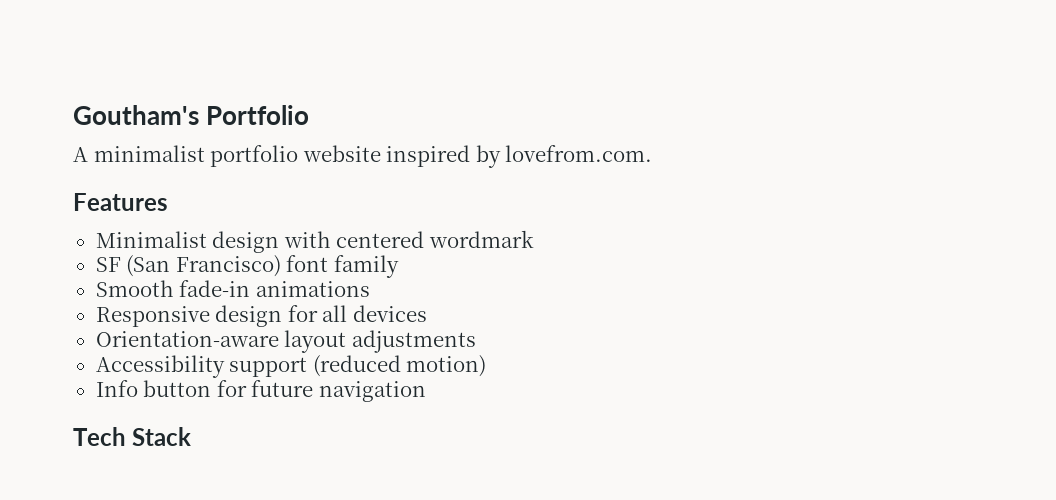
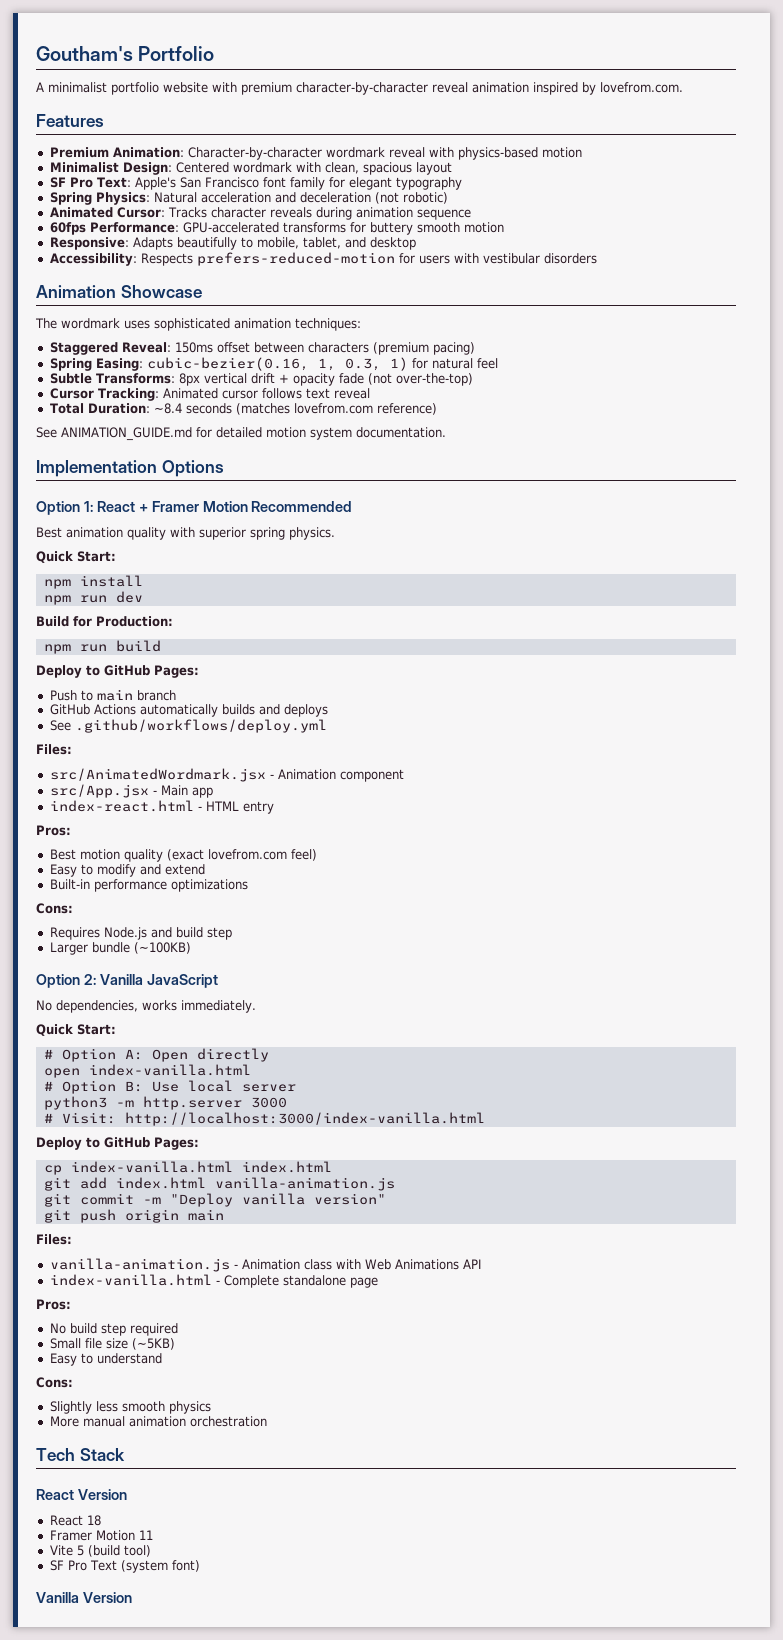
- A minimalist portfolio website inspired by lovefrom.com.
+ A minimalist portfolio website with premium character-by-character reveal animation inspired by lovefrom.com.
- Minimalist design with centered wordmark
- SF (San Francisco) font family
- Smooth fade-in animations
- Responsive design for all devices
- Orientation-aware layout adjustments
- Accessibility support (reduced motion)
- Info button for future navigation
+ Premium Animation: Character-by-character wordmark reveal with physics-based motion
+ Minimalist Design: Centered wordmark with clean, spacious layout
+ SF Pro Text: Apple's San Francisco font family for elegant typography
+ Spring Physics: Natural acceleration and deceleration (not robotic)
+ Animated Cursor: Tracks character reveals during animation sequence
+ 60fps Performance: GPU-accelerated transforms for buttery smooth motion
+ Responsive: Adapts beautifully to mobile, tablet, and desktop
+ Accessibility: Respects prefers-reduced-motion for users with vestibular disorders
+ Animation Showcase
+ The wordmark uses sophisticated animation techniques:
+ Staggered Reveal: 150ms offset between characters (premium pacing)
+ Spring Easing: cubic-bezier(0.16, 1, 0.3, 1) for natural feel
+ Subtle Transforms: 8px vertical drift + opacity fade (not over-the-top)
+ Cursor Tracking: Animated cursor follows text reveal
+ Total Duration: ~8.4 seconds (matches lovefrom.com reference)
+ See ANIMATION_GUIDE.md for detailed motion system documentation.
+ Implementation Options
+ Option 1: React + Framer Motion Recommended
+ Best animation quality with superior spring physics.
+ Quick Start:
+ npm install
+ npm run dev
+ Build for Production:
+ npm run build
+ Deploy to GitHub Pages:
+ Push to main branch
+ GitHub Actions automatically builds and deploys
+ See .github/workflows/deploy.yml
+ Files:
+ src/AnimatedWordmark.jsx - Animation component
+ src/App.jsx - Main app
+ index-react.html - HTML entry
+ Pros:
+ Best motion quality (exact lovefrom.com feel)
+ Easy to modify and extend
+ Built-in performance optimizations
+ Cons:
+ Requires Node.js and build step
+ Larger bundle (~100KB)
+ Option 2: Vanilla JavaScript
+ No dependencies, works immediately.
+ Quick Start:
+ # Option A: Open directly
+ open index-vanilla.html
+ # Option B: Use local server
+ python3 -m http.server 3000
+ # Visit: http://localhost:3000/index-vanilla.html
+ Deploy to GitHub Pages:
+ cp index-vanilla.html index.html
+ git add index.html vanilla-animation.js
+ git commit -m "Deploy vanilla version"
+ git push origin main
+ Files:
+ vanilla-animation.js - Animation class with Web Animations API
+ index-vanilla.html - Complete standalone page
+ Pros:
+ No build step required
+ Small file size (~5KB)
+ Easy to understand
+ Cons:
+ Slightly less smooth physics
+ More manual animation orchestration
  Tech Stack
+ React Version
+ React 18
+ Framer Motion 11
+ Vite 5 (build tool)
+ SF Pro Text (system font)
+ Vanilla Version

